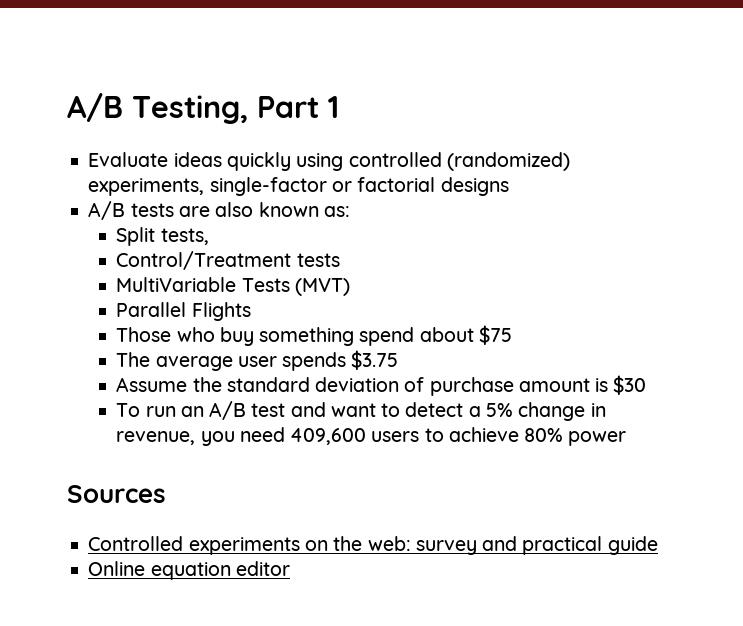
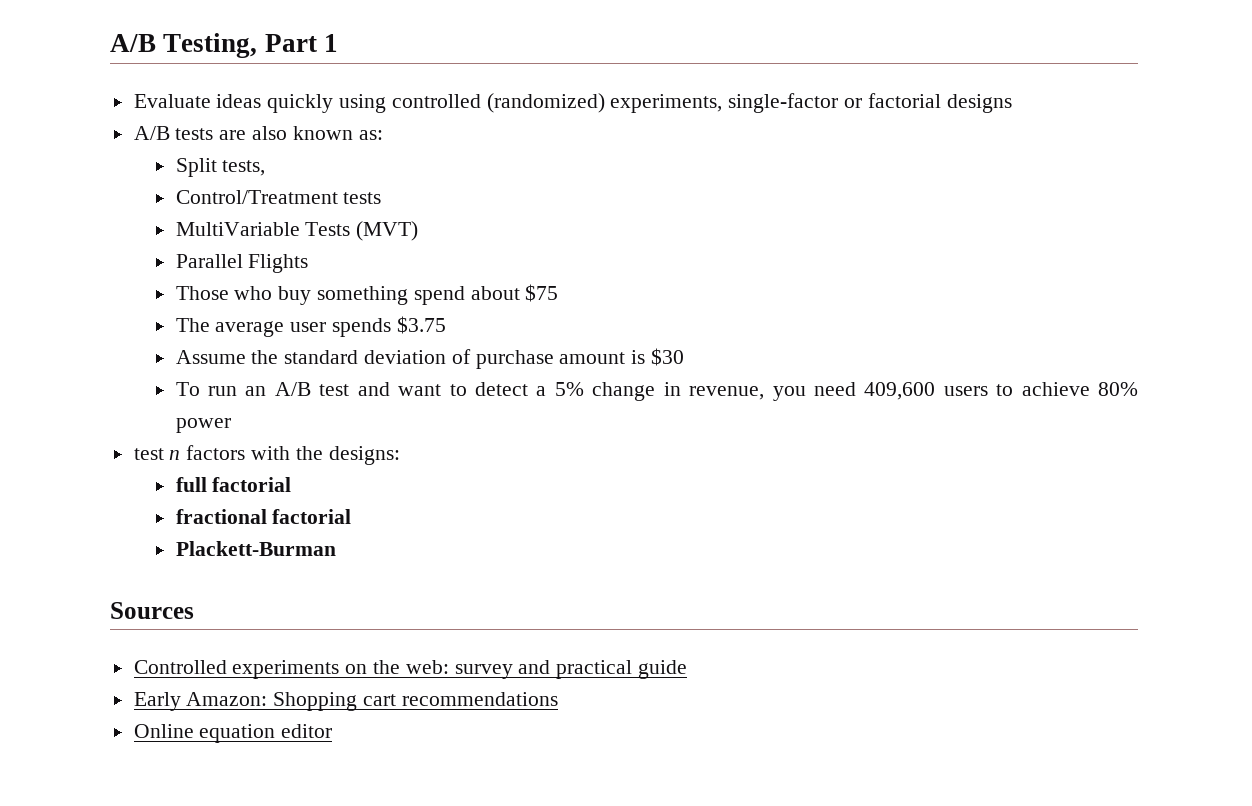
+ test n factors with the designs:
+ full factorial
+ fractional factorial
+ Plackett-Burman
+ Early Amazon: Shopping cart recommendations

